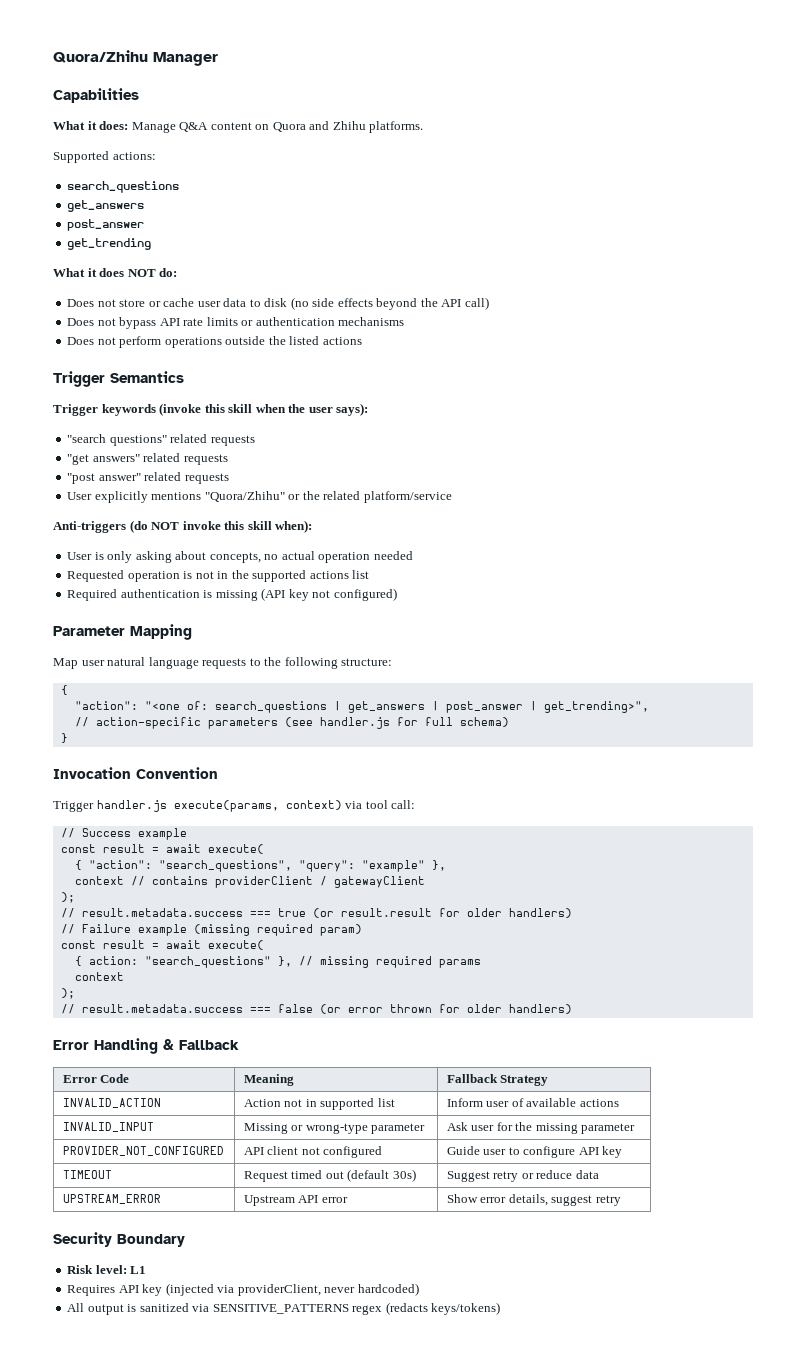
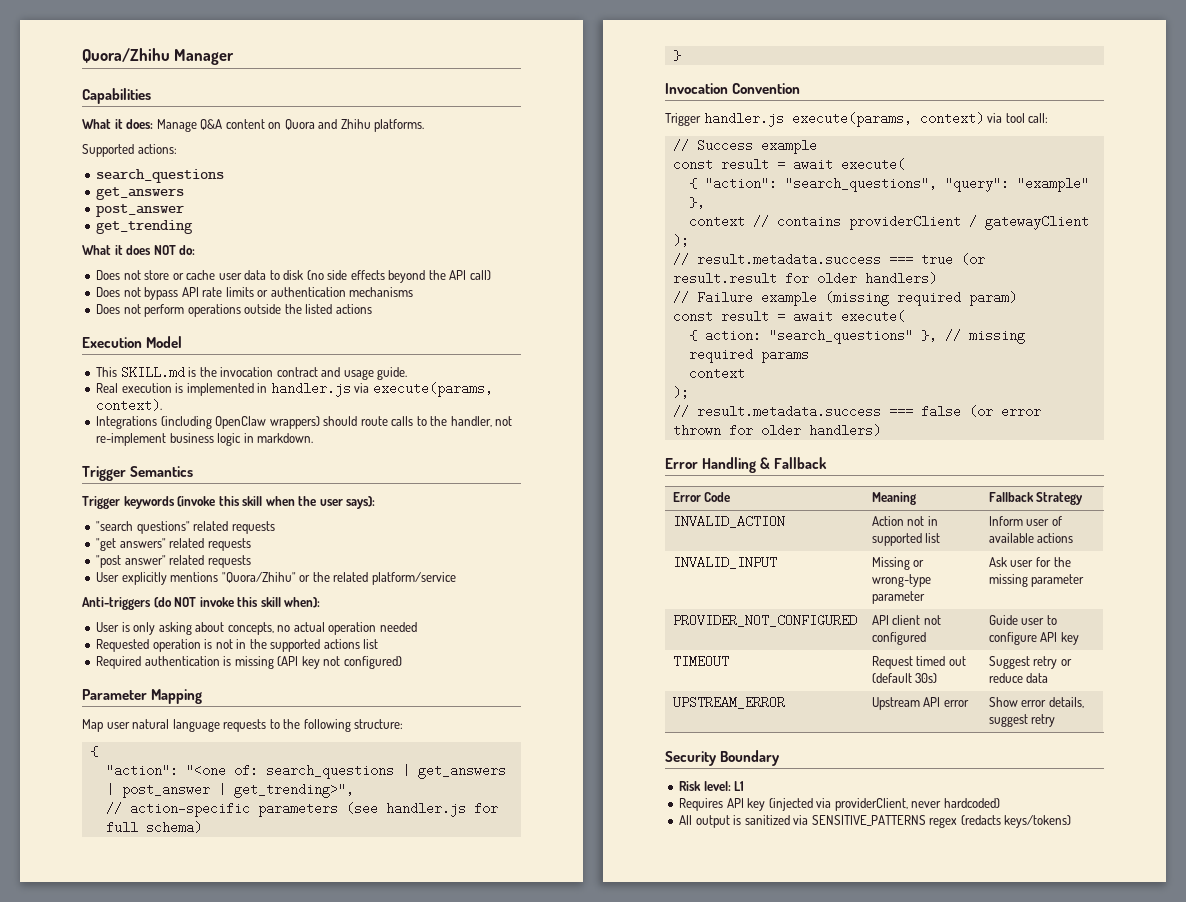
+ Execution Model
+ This SKILL.md is the invocation contract and usage guide.
+ Real execution is implemented in handler.js via execute(params, context).
+ Integrations (including OpenClaw wrappers) should route calls to the handler, not re-implement business logic in markdown.

